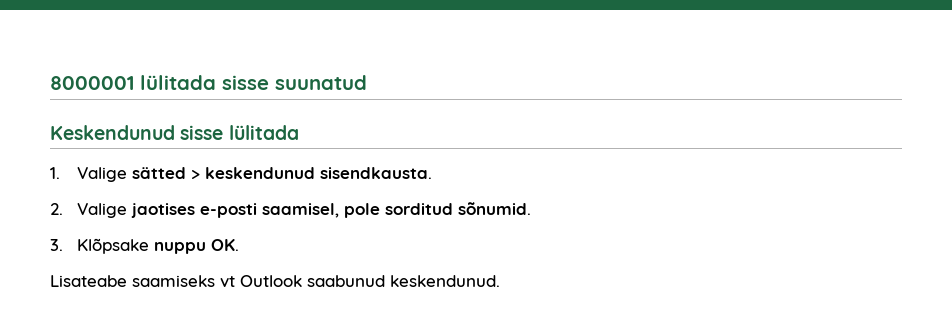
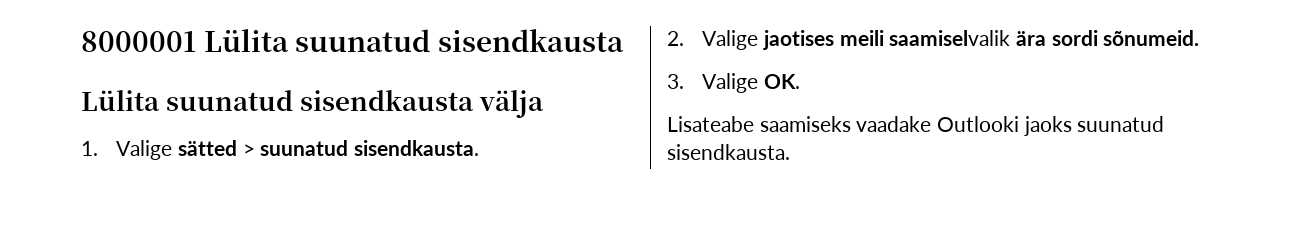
- 8000001 lülitada sisse suunatud
- Keskendunud sisse lülitada
+ 8000001 Lülita suunatud sisendkausta
+ Lülita suunatud sisendkausta välja
- 1. Valige sätted > keskendunud sisendkausta.
+ 1. Valige sätted > suunatud sisendkausta.
- 2. Valige jaotises e-posti saamisel, pole sorditud sõnumid.
+ 2. Valige jaotises meili saamiselvalik ära sordi sõnumeid.
- 3. Klõpsake nuppu OK.
+ 3. Valige OK.
- Lisateabe saamiseks vt Outlook saabunud keskendunud.
+ Lisateabe saamiseks vaadake Outlooki jaoks suunatud sisendkausta.

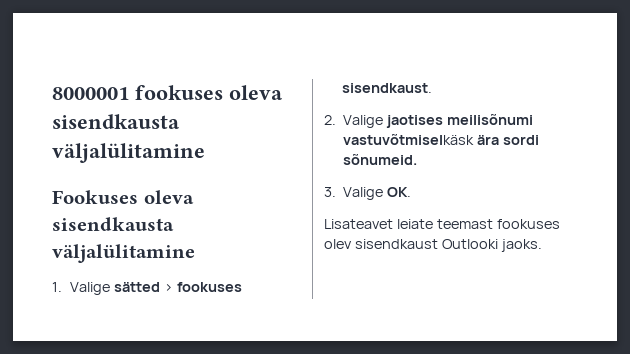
- 8000001 Lülita suunatud sisendkausta
- Lülita suunatud sisendkausta välja
+ 8000001 fookuses oleva sisendkausta väljalülitamine
+ Fookuses oleva sisendkausta väljalülitamine
- 1. Valige sätted > suunatud sisendkausta.
+ 1. Valige sätted > fookuses sisendkaust.
- 2. Valige jaotises meili saamiselvalik ära sordi sõnumeid.
+ 2. Valige jaotises meilisõnumi vastuvõtmiselkäsk ära sordi sõnumeid.
- Lisateabe saamiseks vaadake Outlooki jaoks suunatud sisendkausta.
+ Lisateavet leiate teemast fookuses olev sisendkaust Outlooki jaoks.

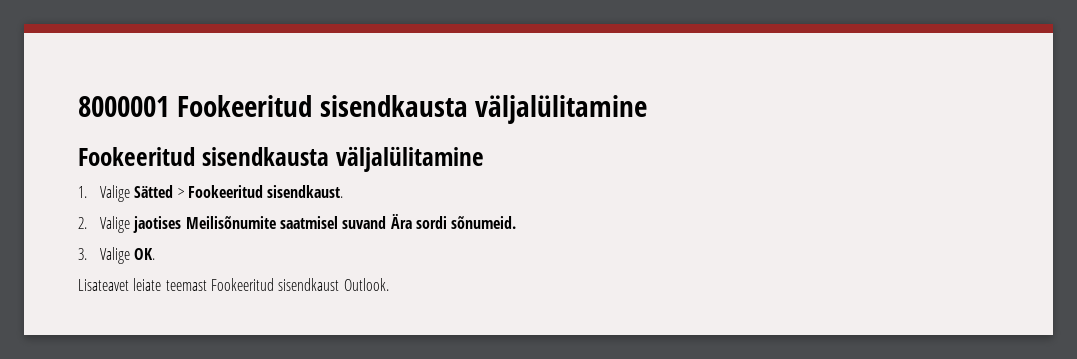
- 8000001 fookuses oleva sisendkausta väljalülitamine
- Fookuses oleva sisendkausta väljalülitamine
+ 8000001 Fookeeritud sisendkausta väljalülitamine
+ Fookeeritud sisendkausta väljalülitamine
- 1. Valige sätted > fookuses sisendkaust.
+ 1. Valige Sätted > Fookeeritud sisendkaust.
- 2. Valige jaotises meilisõnumi vastuvõtmiselkäsk ära sordi sõnumeid.
+ 2. Valige jaotises Meilisõnumite saatmisel suvand Ära sordi sõnumeid.
- Lisateavet leiate teemast fookuses olev sisendkaust Outlooki jaoks.
+ Lisateavet leiate teemast Fookeeritud sisendkaust Outlook.

